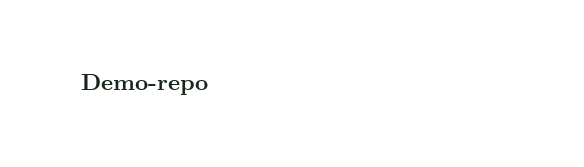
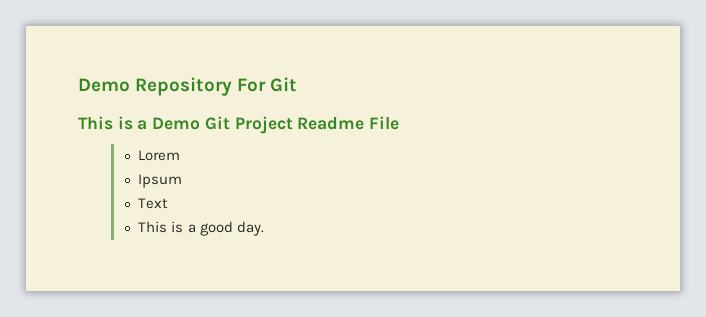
- Demo-repo
+ Demo Repository For Git
+ This is a Demo Git Project Readme File
+ Lorem
+ Ipsum
+ Text
+ This is a good day.

